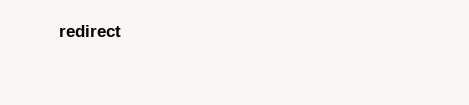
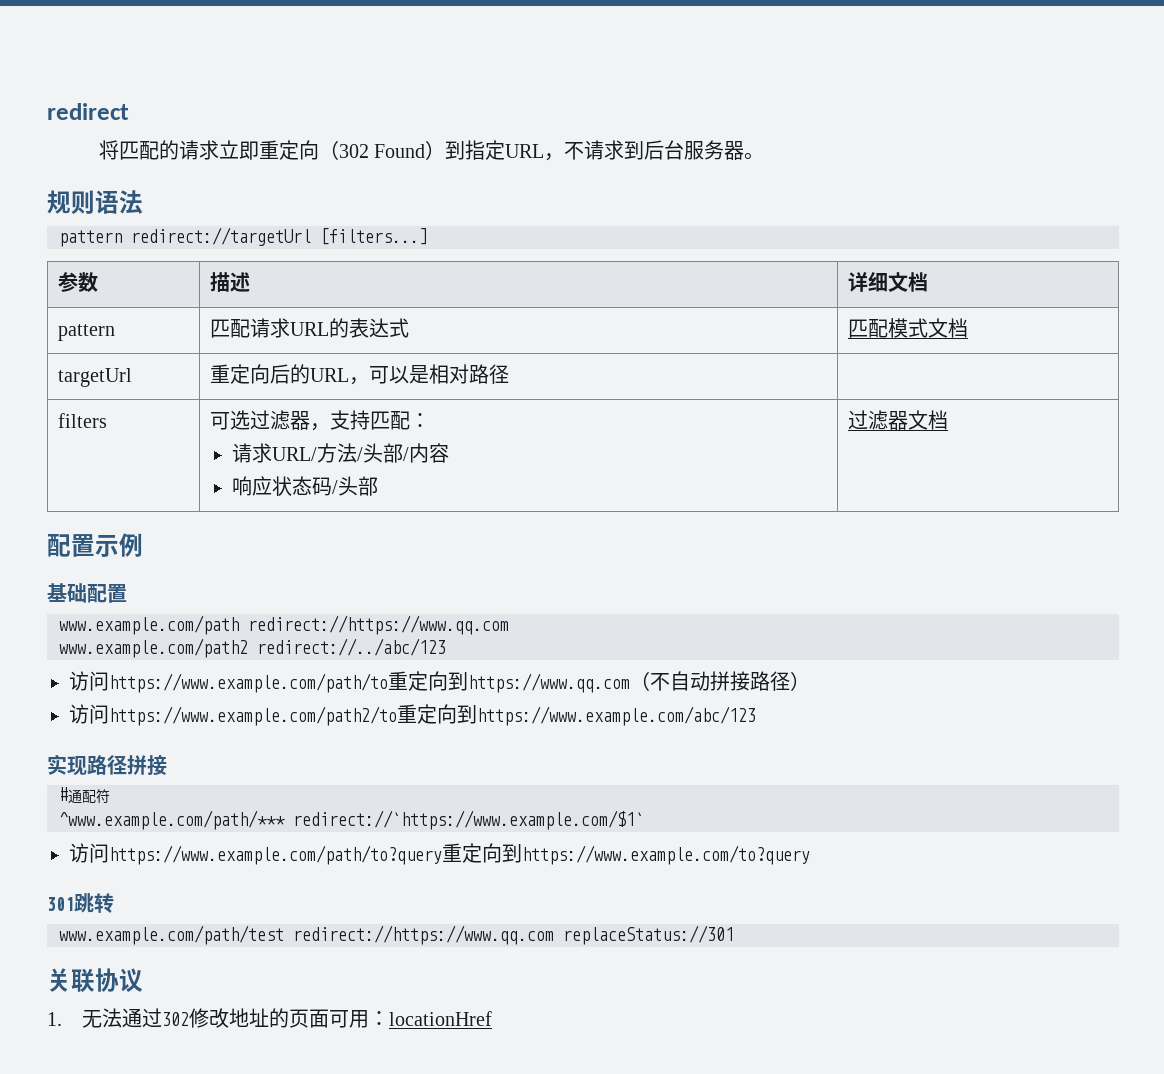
+ 将匹配的请求立即重定向（302 Found）到指定URL，不请求到后台服务器。
+ 规则语法
+ pattern redirect://targetUrl [filters...]
+ 参数 | 描述 | 详细文档
+ pattern | 匹配请求URL的表达式 | 匹配模式文档
+ targetUrl | 重定向后的URL，可以是相对路径 |
+ filters | 可选过滤器，支持匹配：
+ 请求URL/方法/头部/内容
+ 响应状态码/头部 | 过滤器文档
+ 配置示例
+ 基础配置
+ www.example.com/path redirect://https://www.qq.com
+ www.example.com/path2 redirect://../abc/123
+ 访问https://www.example.com/path/to重定向到https://www.qq.com（不自动拼接路径）
+ 访问https://www.example.com/path2/to重定向到https://www.example.com/abc/123
+ 实现路径拼接
+ #通配符
+ ^www.example.com/path/*** redirect://`https://www.example.com/$1`
+ 访问https://www.example.com/path/to?query重定向到https://www.example.com/to?query
+ 301跳转
+ www.example.com/path/test redirect://https://www.qq.com replaceStatus://301
+ 关联协议
+ 1.无法通过302修改地址的页面可用：locationHref

